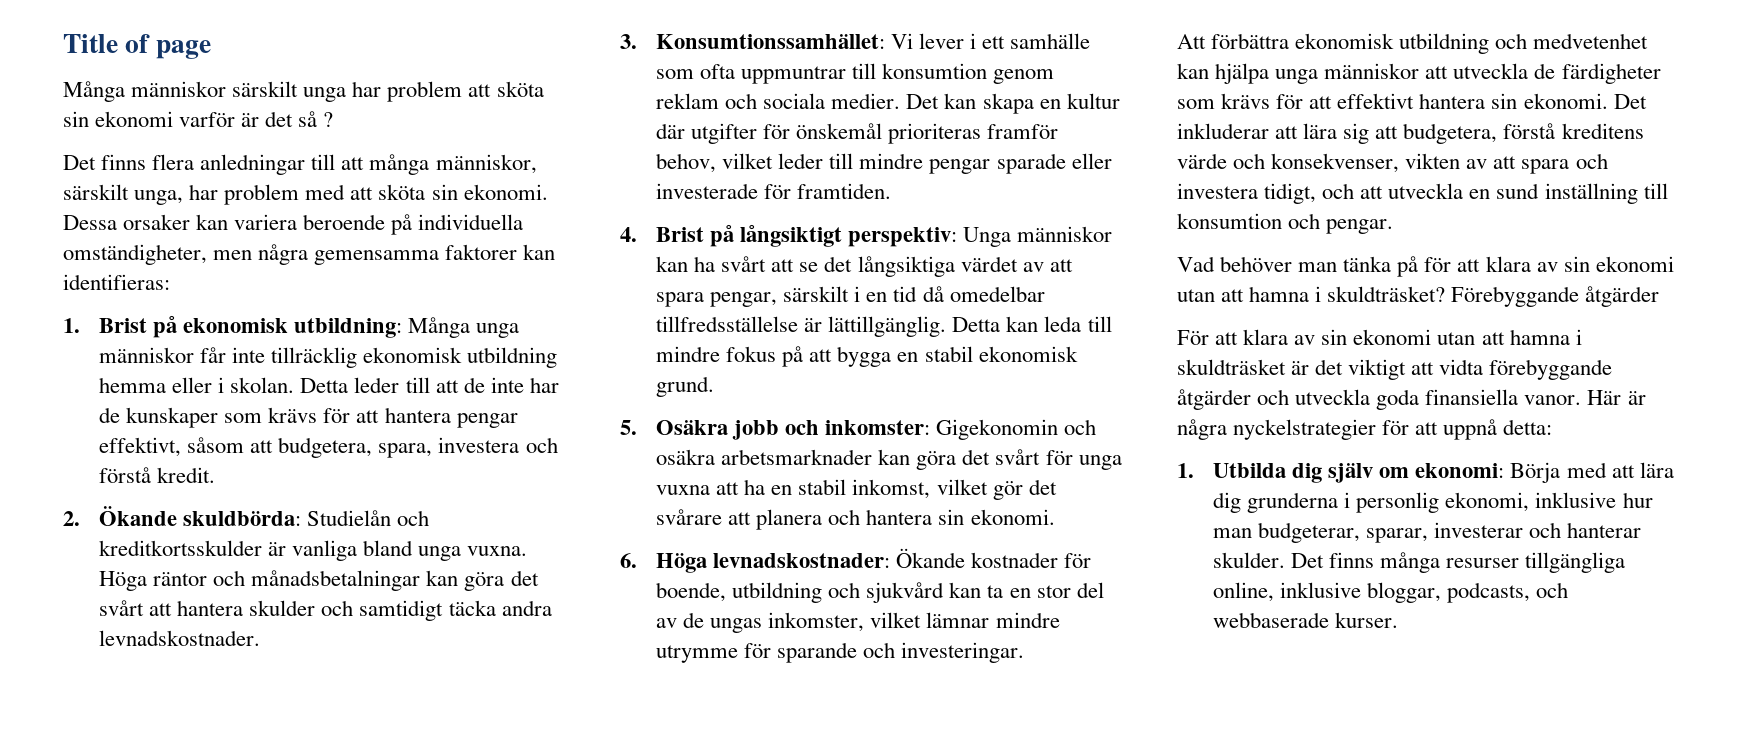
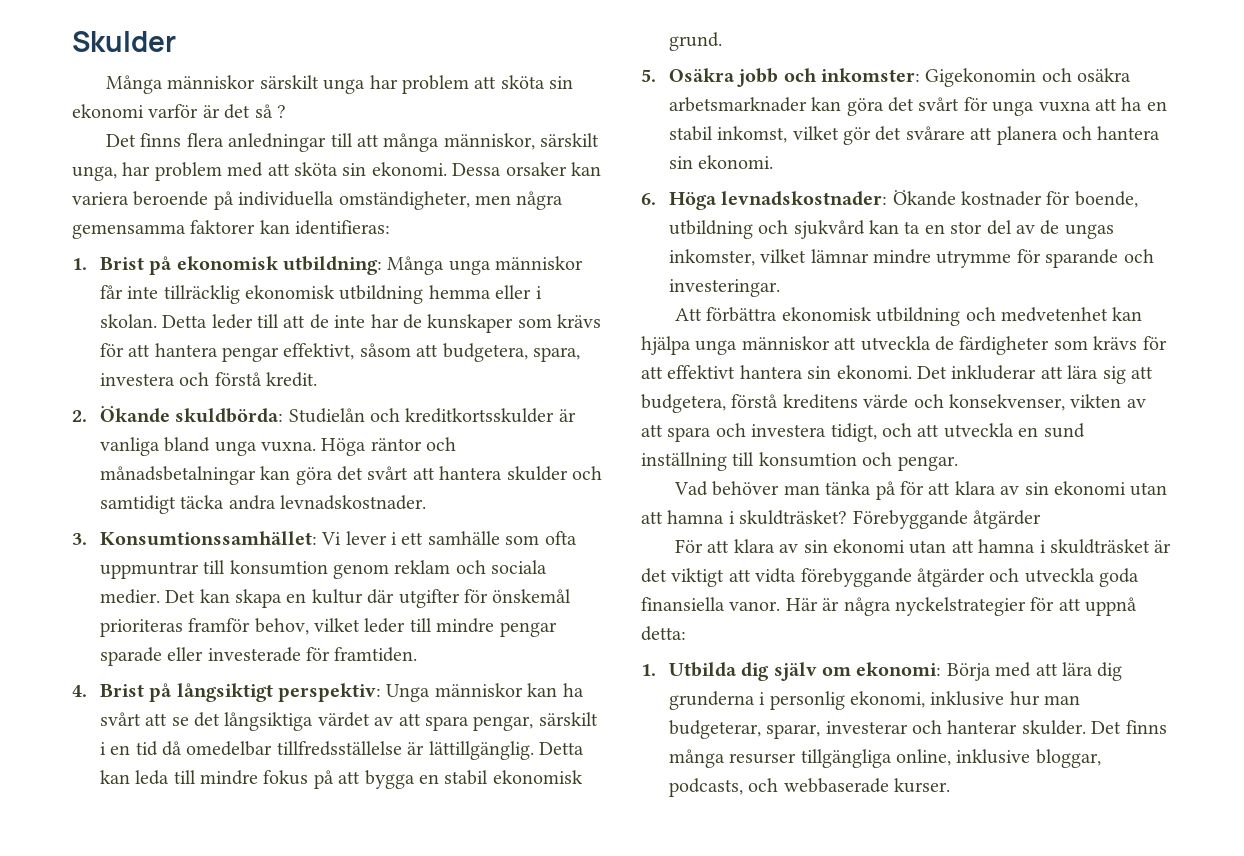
- Title of page
+ Skulder

